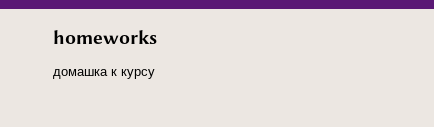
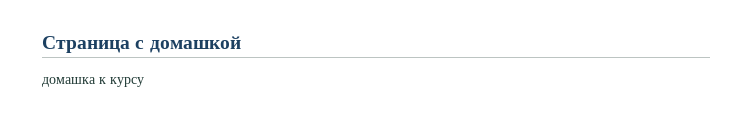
- homeworks
+ Страница с домашкой

